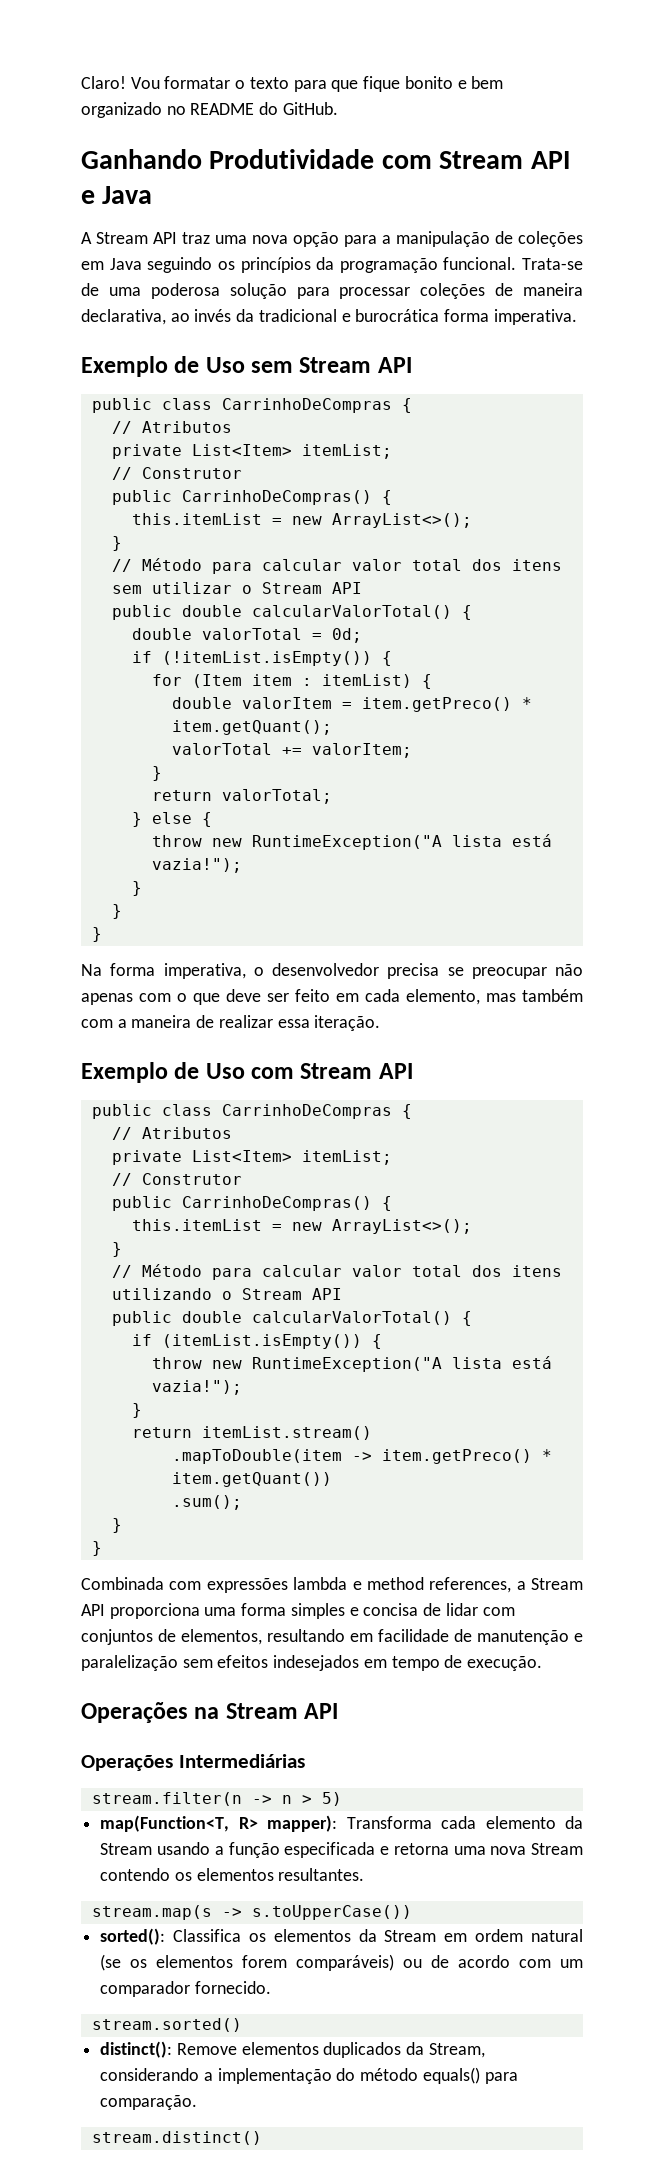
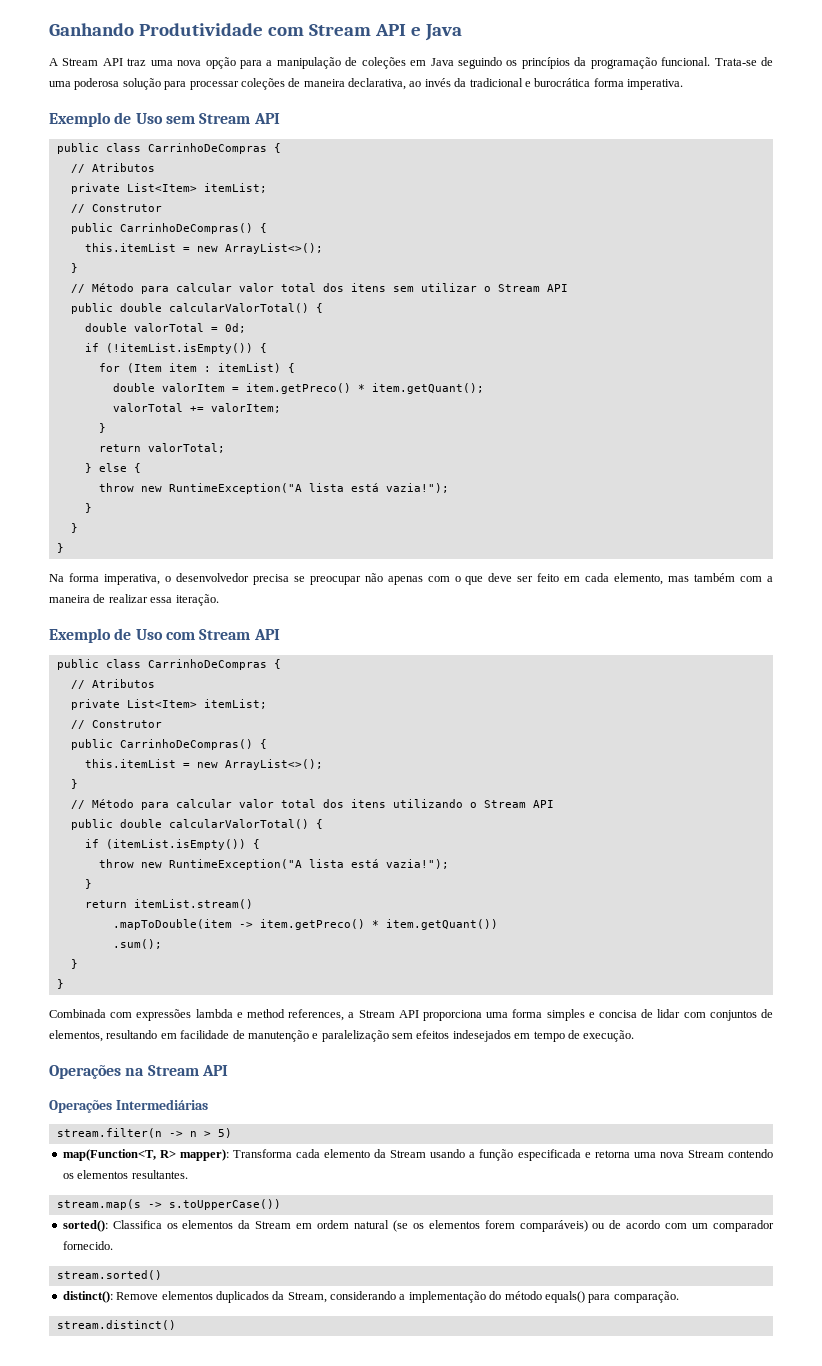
- Claro! Vou formatar o texto para que fique bonito e bem organizado no README do GitHub.

